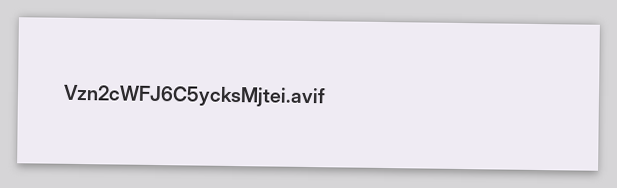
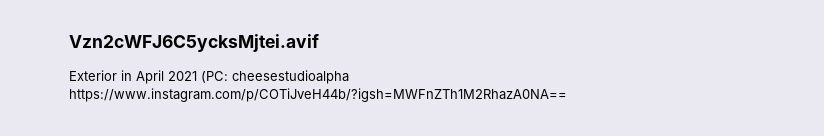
+ Exterior in April 2021 (PC: cheesestudioalpha https://www.instagram.com/p/COTiJveH44b/?igsh=MWFnZTh1M2RhazA0NA==

